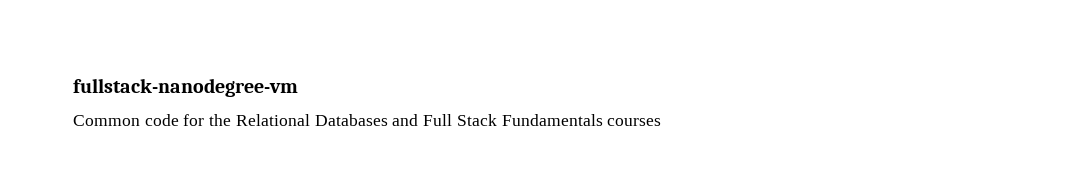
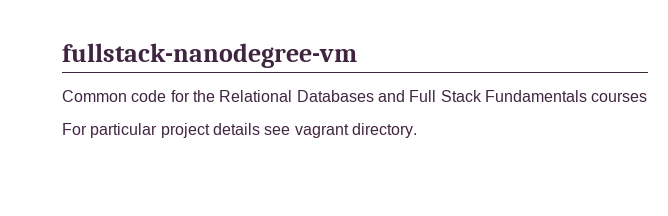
+ For particular project details see vagrant directory.

